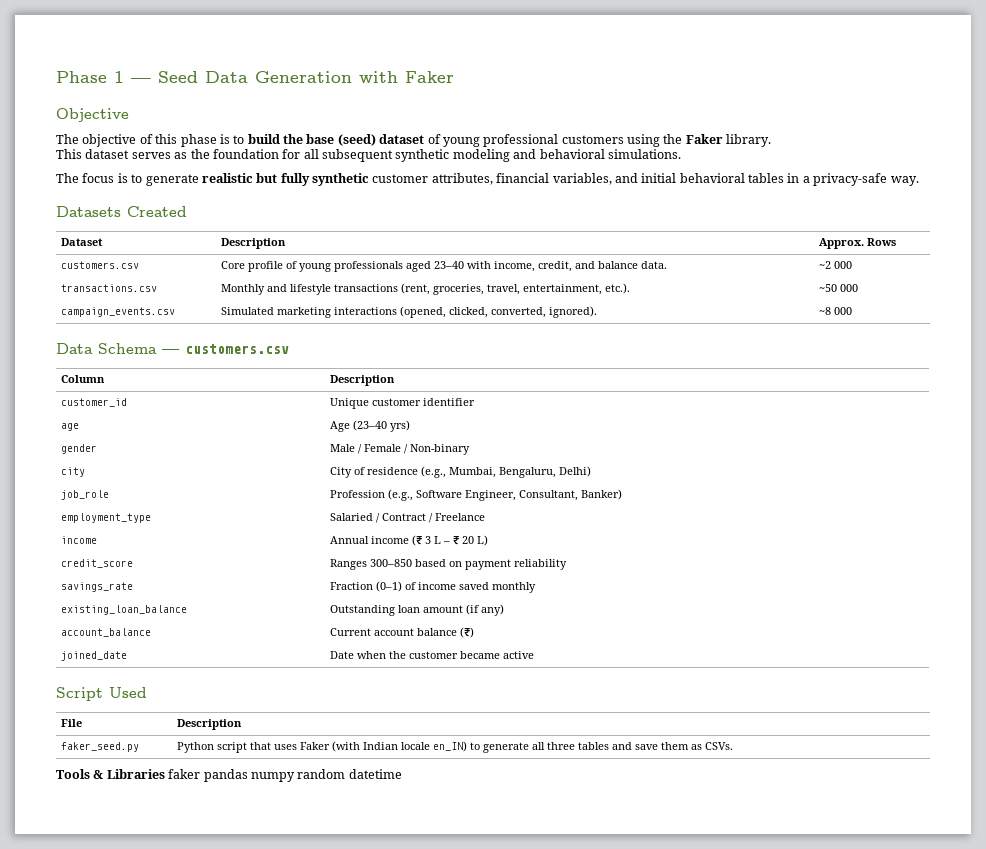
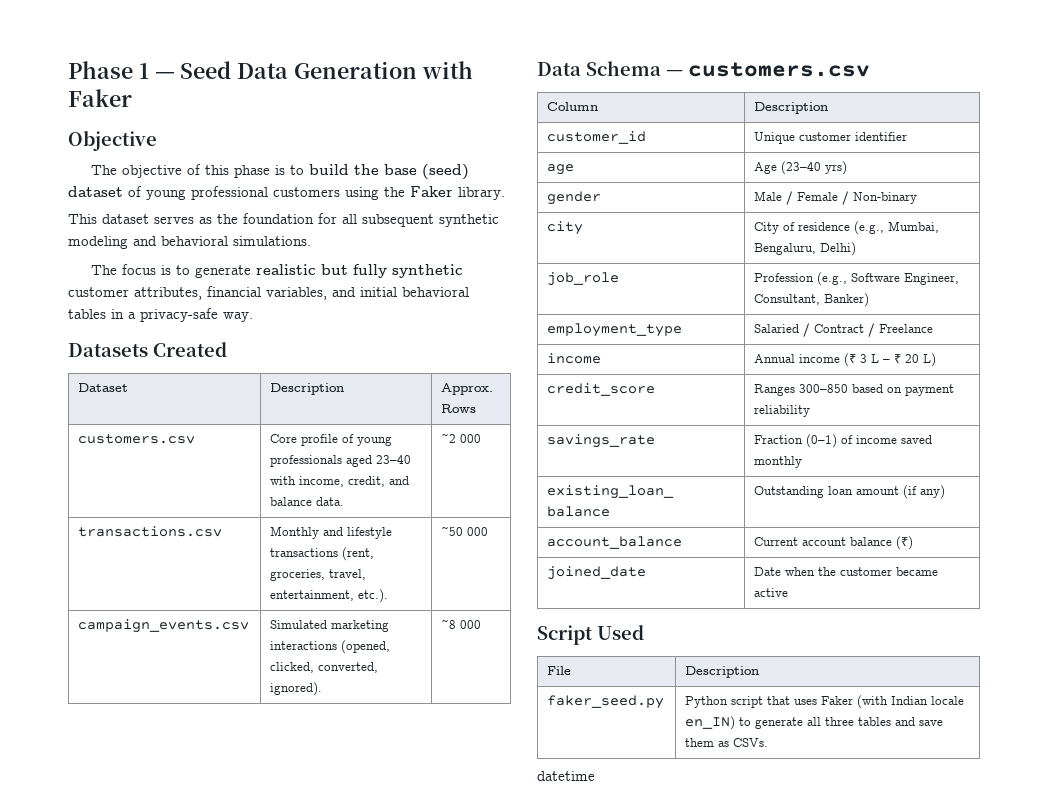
- Tools & Libraries faker pandas numpy random datetime
+ datetime

